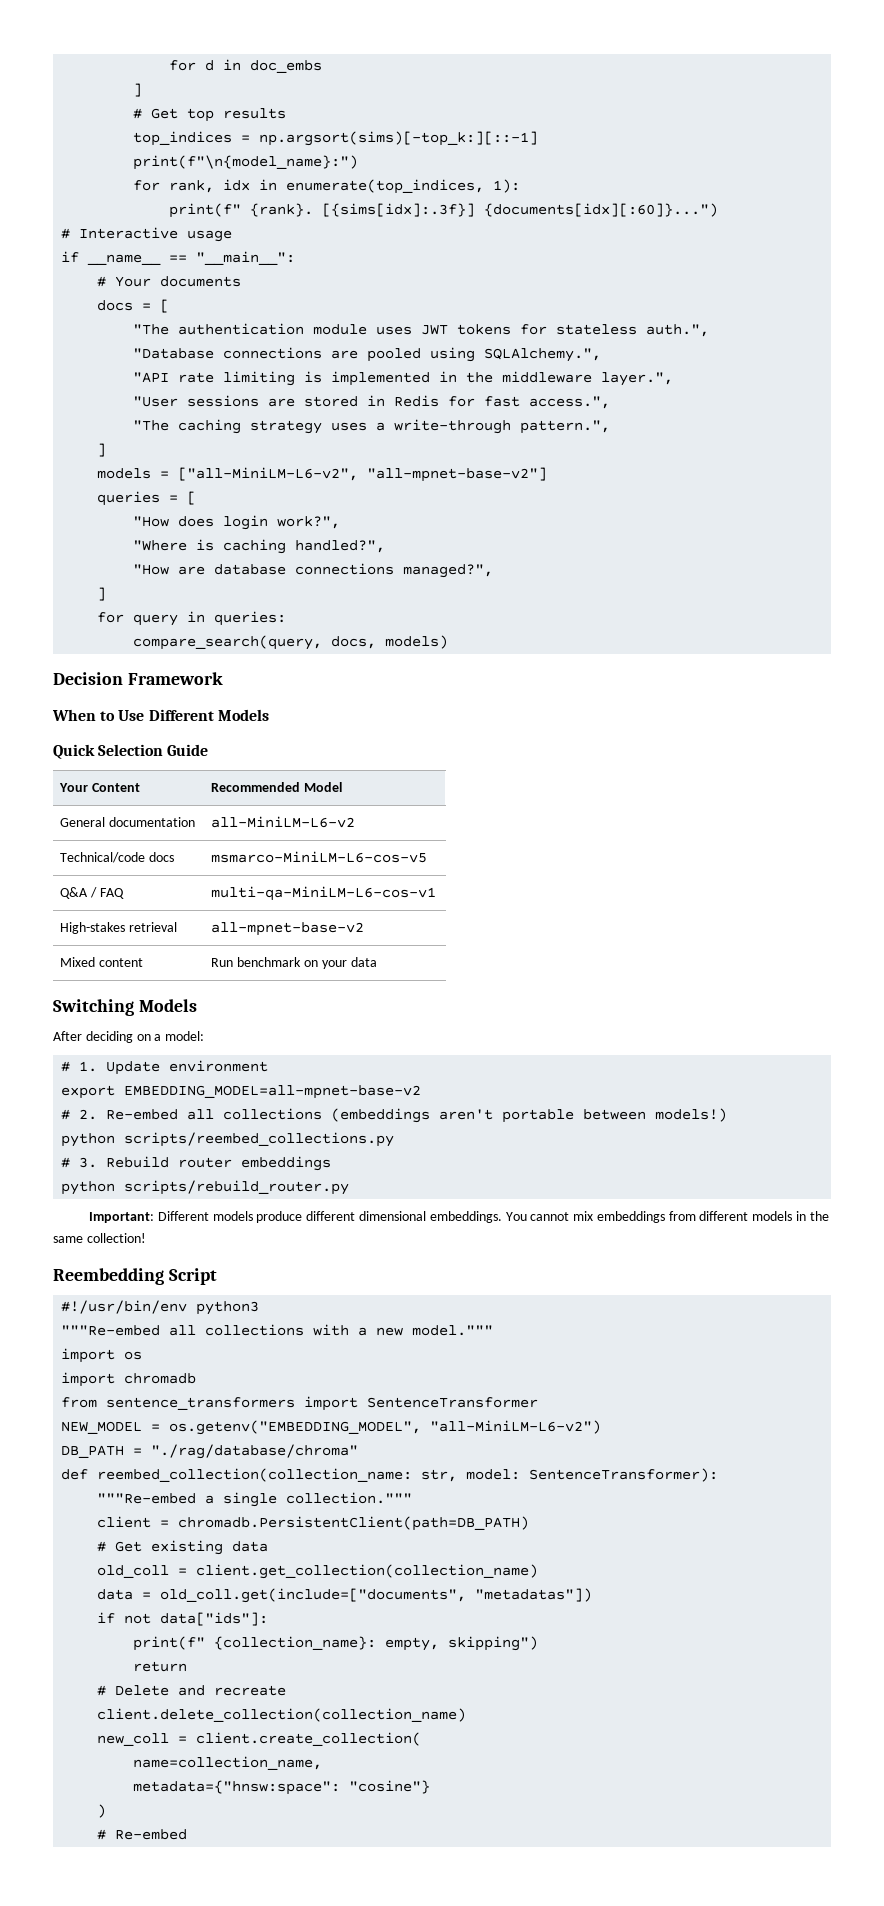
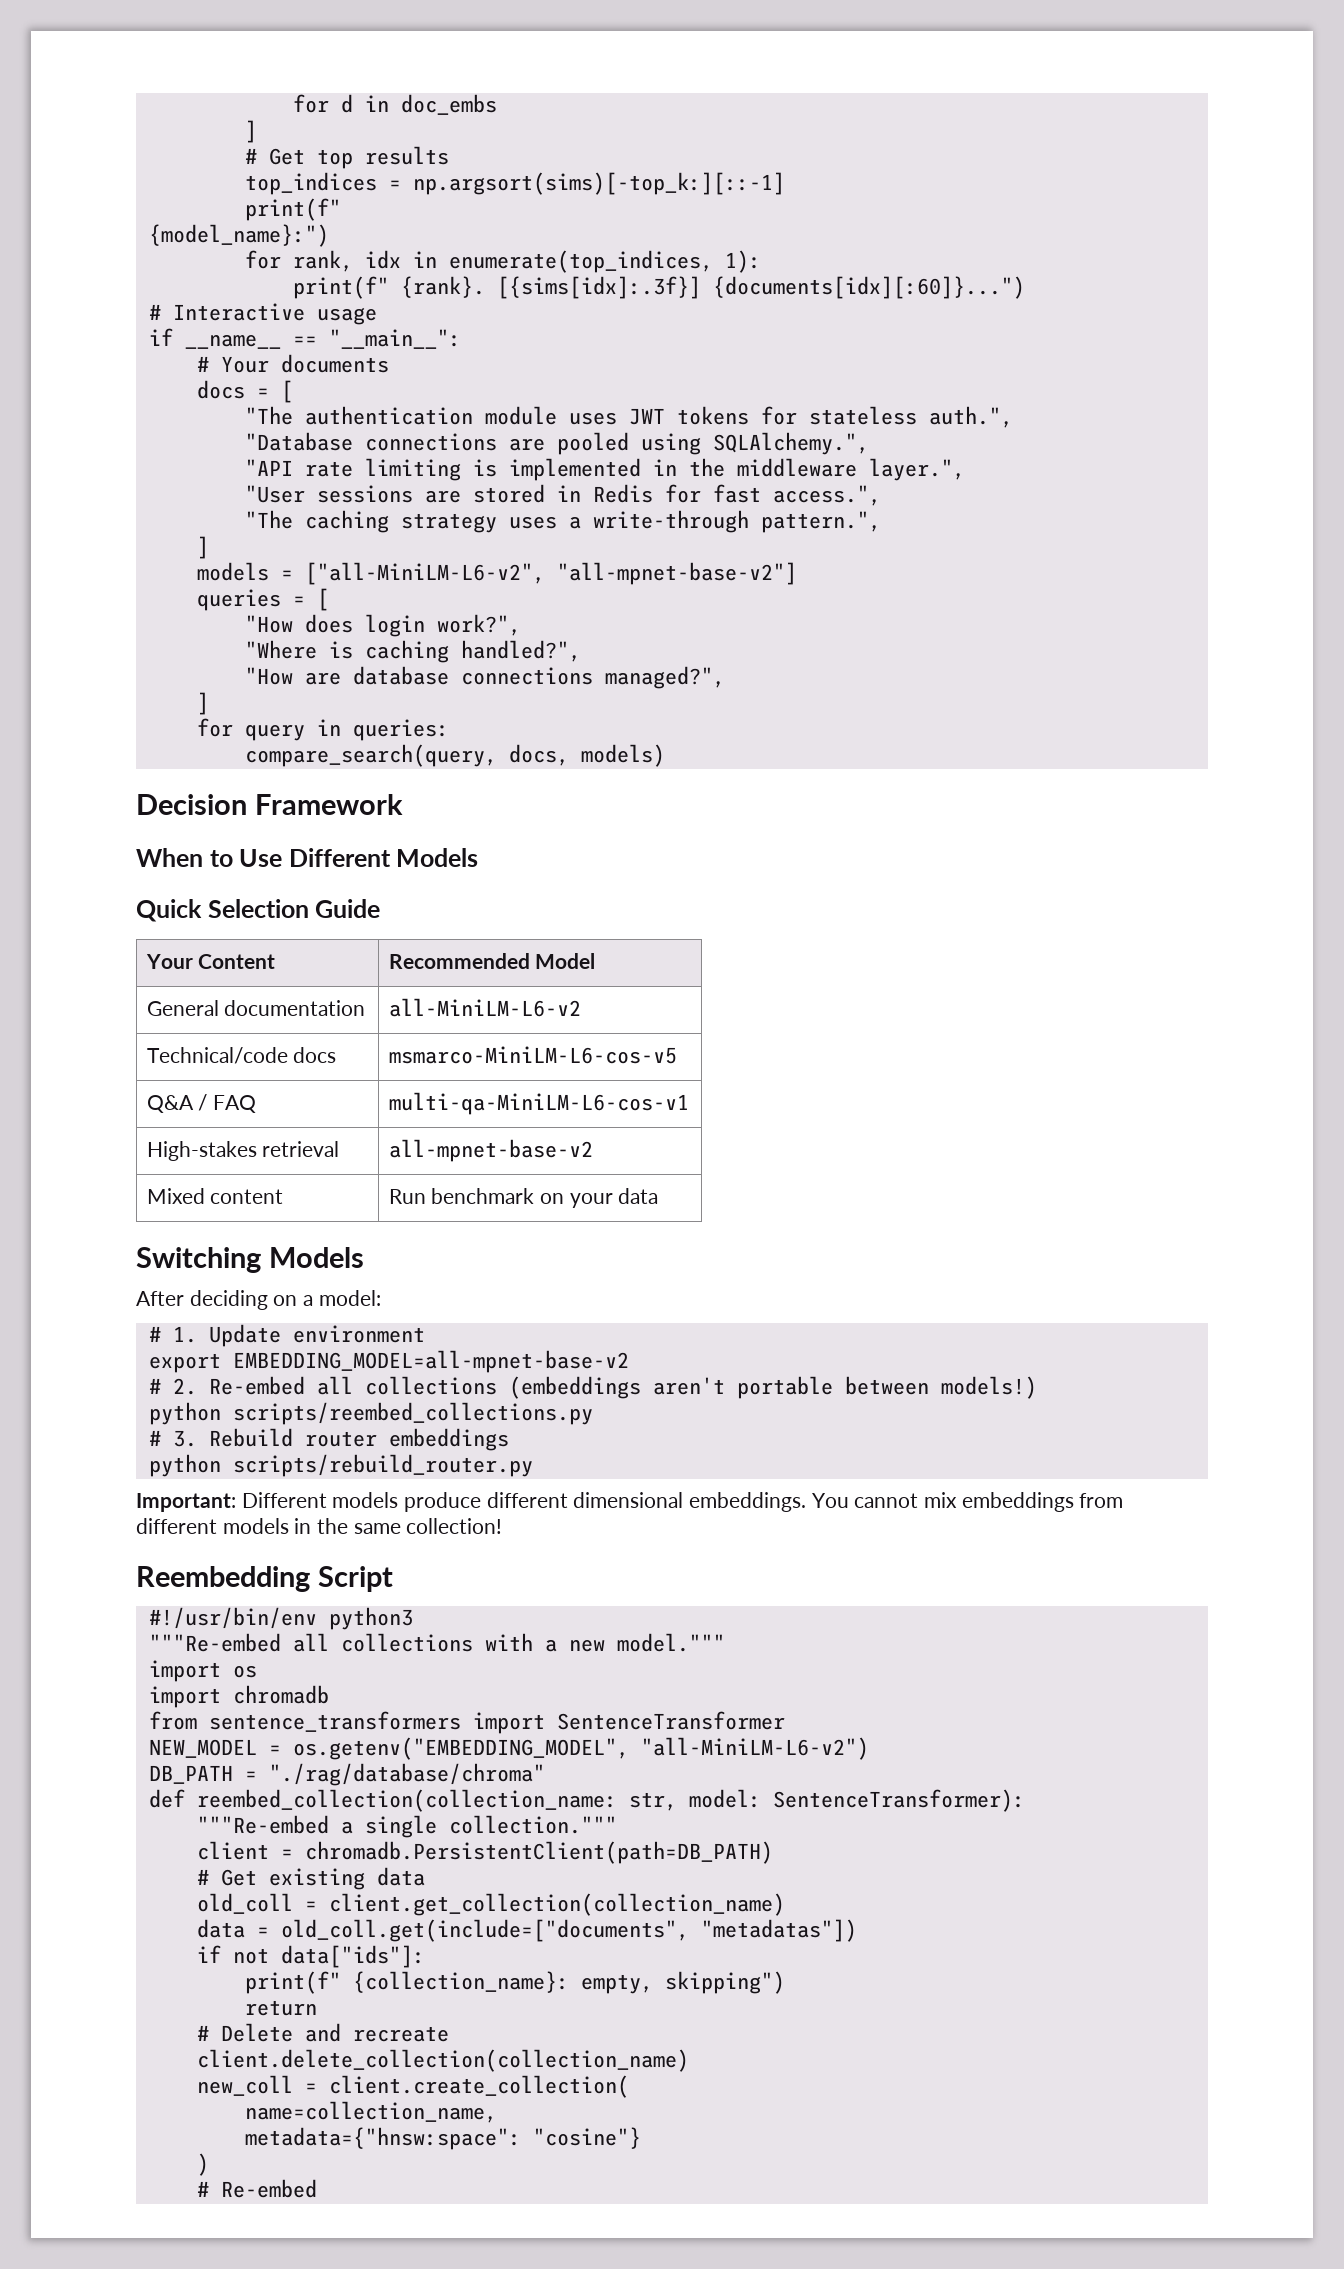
  top_indices = np.argsort(sims)[-top_k:][::-1]
- print(f"\n{model_name}:")
+ print(f"
+ {model_name}:")

